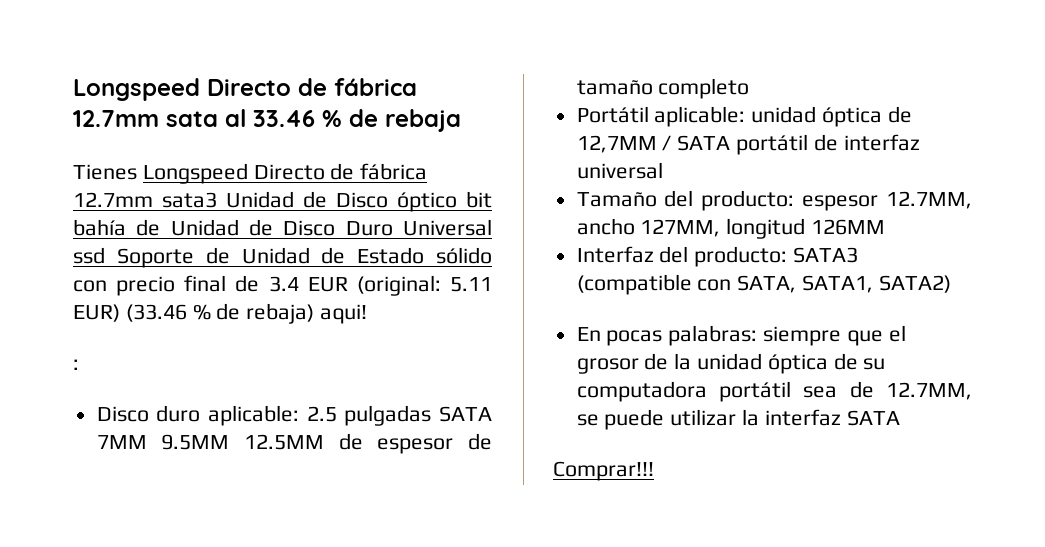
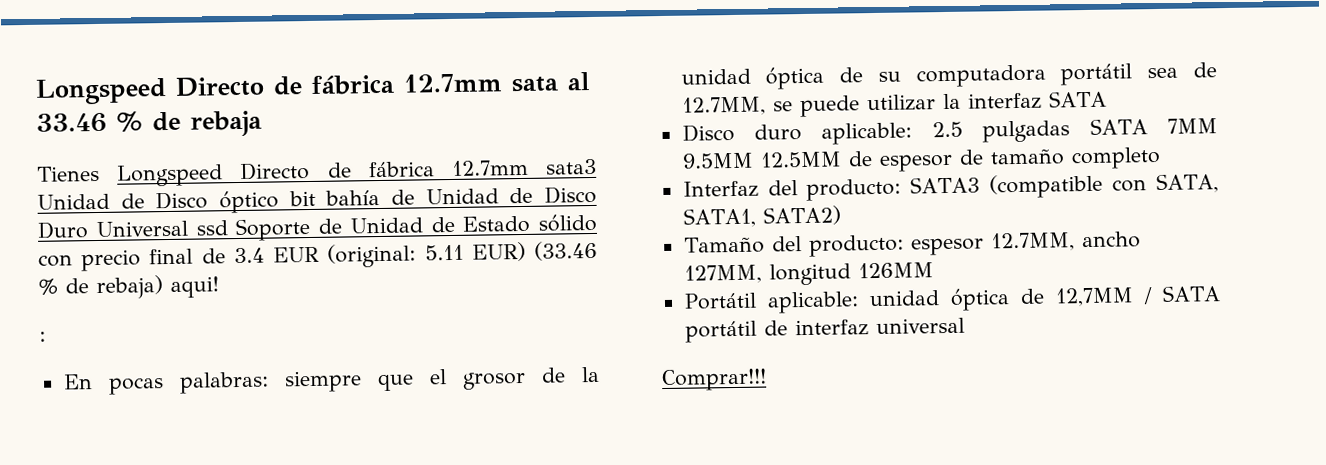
- Disco duro aplicable: 2.5 pulgadas SATA 7MM 9.5MM 12.5MM de espesor de tamaño completo
- Portátil aplicable: unidad óptica de 12,7MM / SATA portátil de interfaz universal
- Tamaño del producto: espesor 12.7MM, ancho 127MM, longitud 126MM
- Interfaz del producto: SATA3 (compatible con SATA, SATA1, SATA2)
+ Disco duro aplicable: 2.5 pulgadas SATA 7MM 9.5MM 12.5MM de espesor de tamaño completo
+ Interfaz del producto: SATA3 (compatible con SATA, SATA1, SATA2)
+ Tamaño del producto: espesor 12.7MM, ancho 127MM, longitud 126MM
+ Portátil aplicable: unidad óptica de 12,7MM / SATA portátil de interfaz universal

